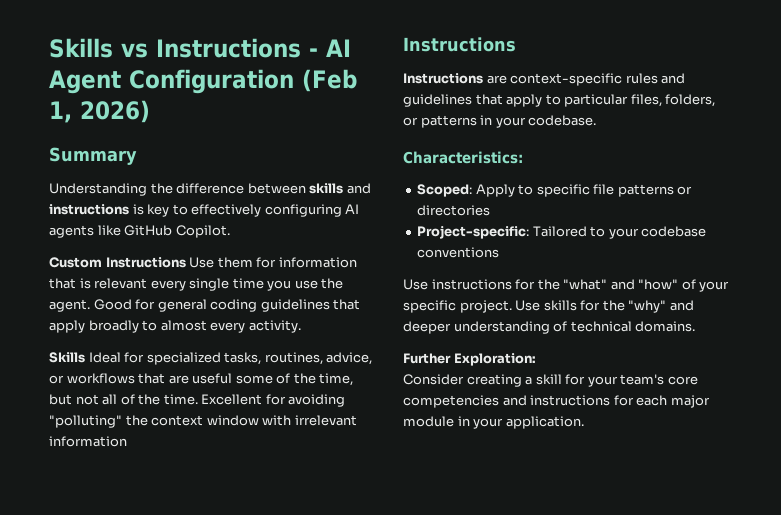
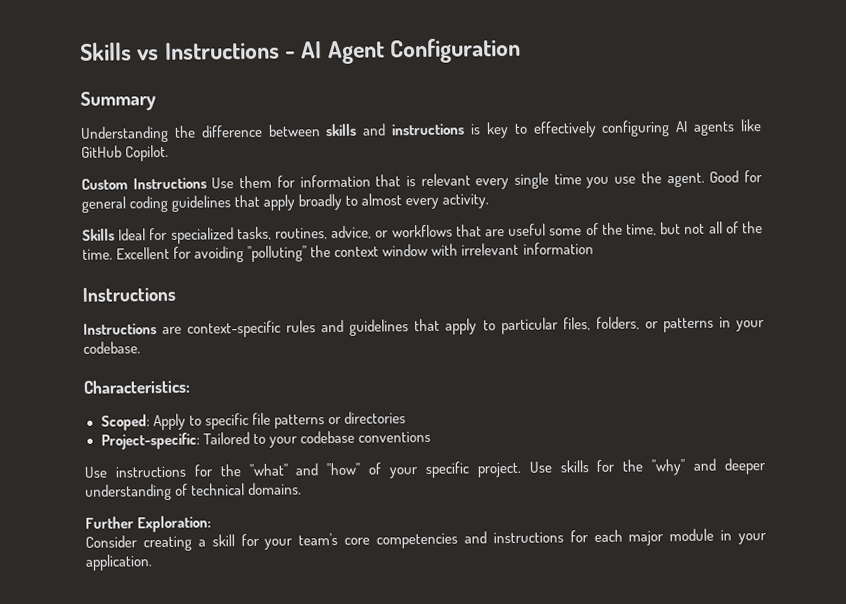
- Skills vs Instructions - AI Agent Configuration (Feb 1, 2026)
+ Skills vs Instructions - AI Agent Configuration

